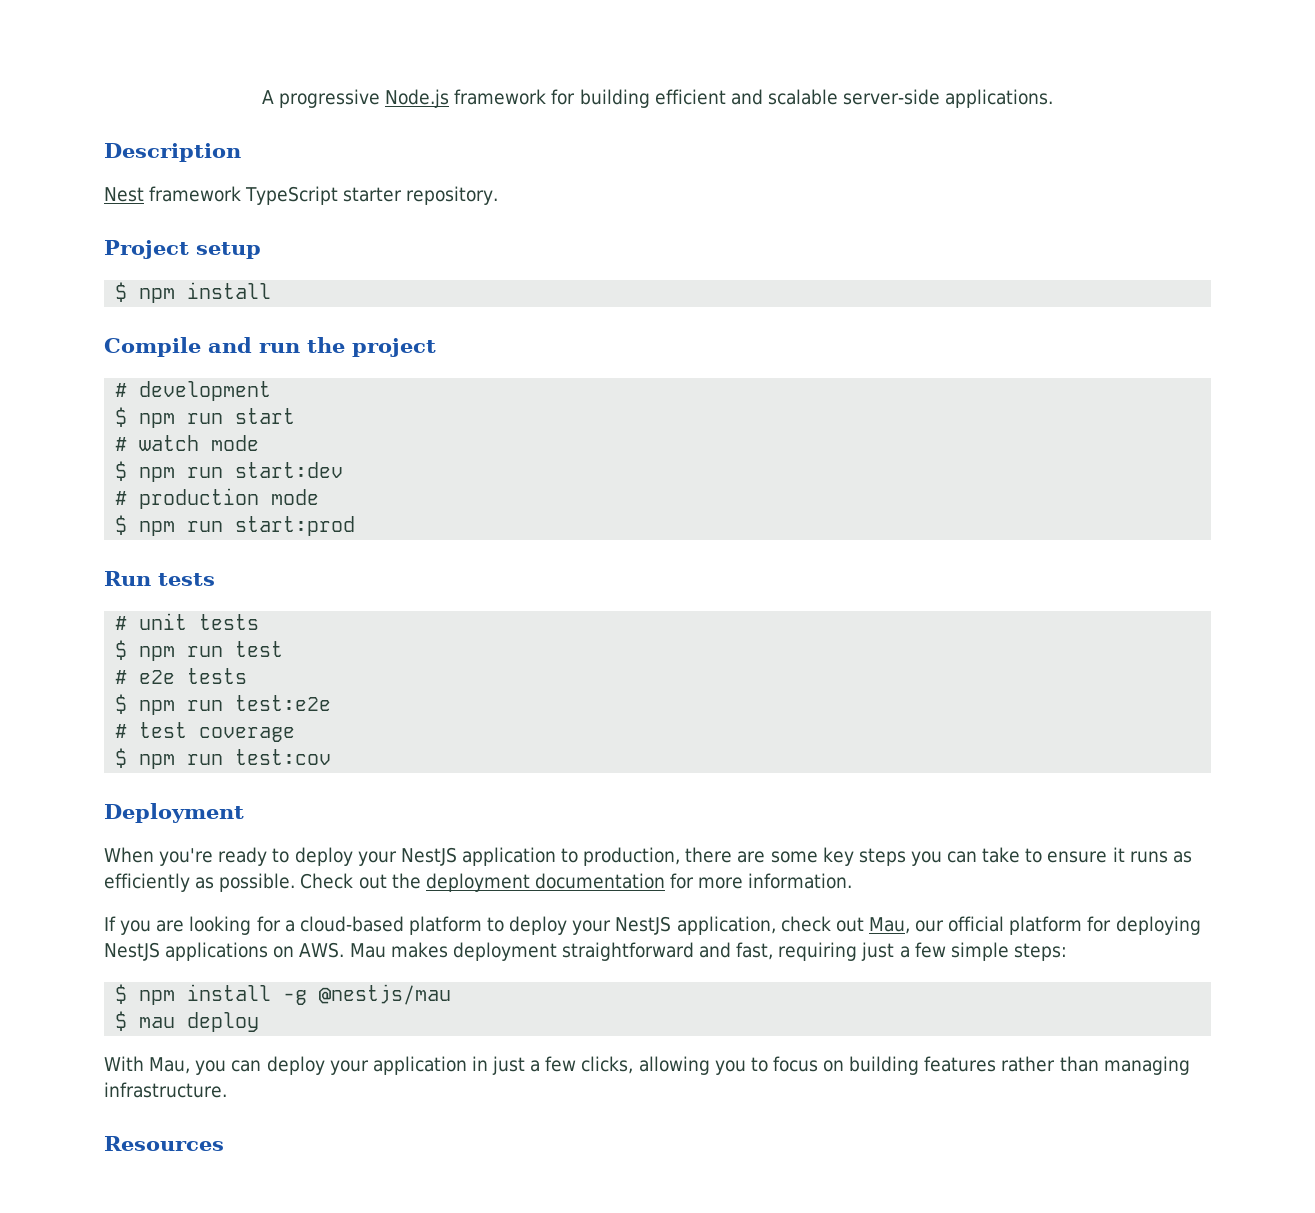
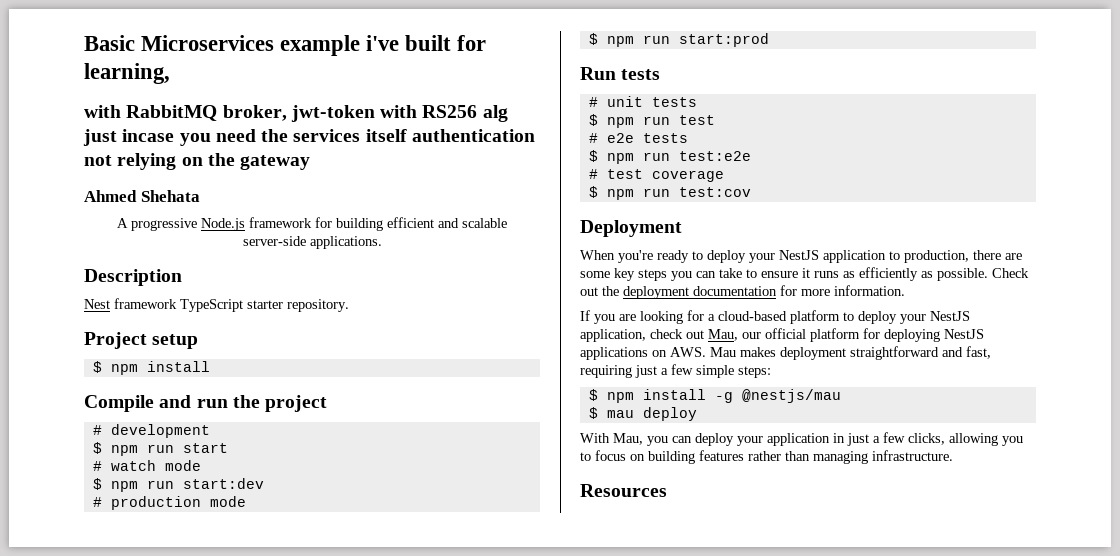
+ Basic Microservices example i've built for learning,
+ with RabbitMQ broker, jwt-token with RS256 alg just incase you need the services itself authentication not relying on the gateway
+ Ahmed Shehata

